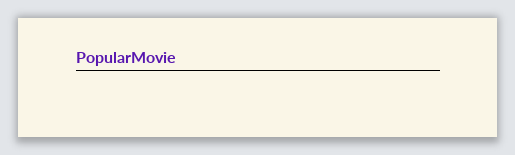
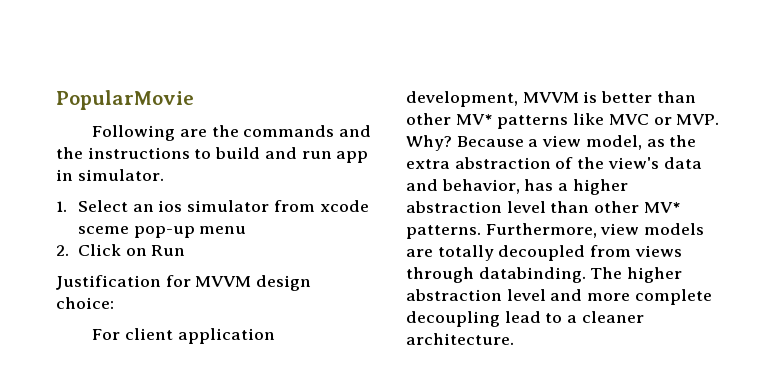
+ Following are the commands and the instructions to build and run app in simulator.
+ 1. Select an ios simulator from xcode sceme pop-up menu
+ 2. Click on Run
+ Justification for MVVM design choice:
+ For client application development, MVVM is better than other MV* patterns like MVC or MVP. Why? Because a view model, as the extra abstraction of the view's data and behavior, has a higher abstraction level than other MV* patterns. Furthermore, view models are totally decoupled from views through databinding. The higher abstraction level and more complete decoupling lead to a cleaner architecture.

